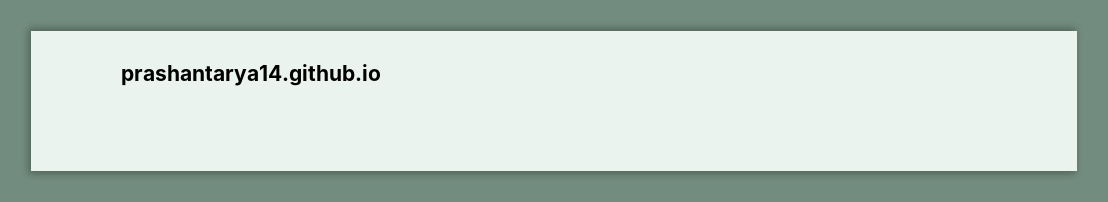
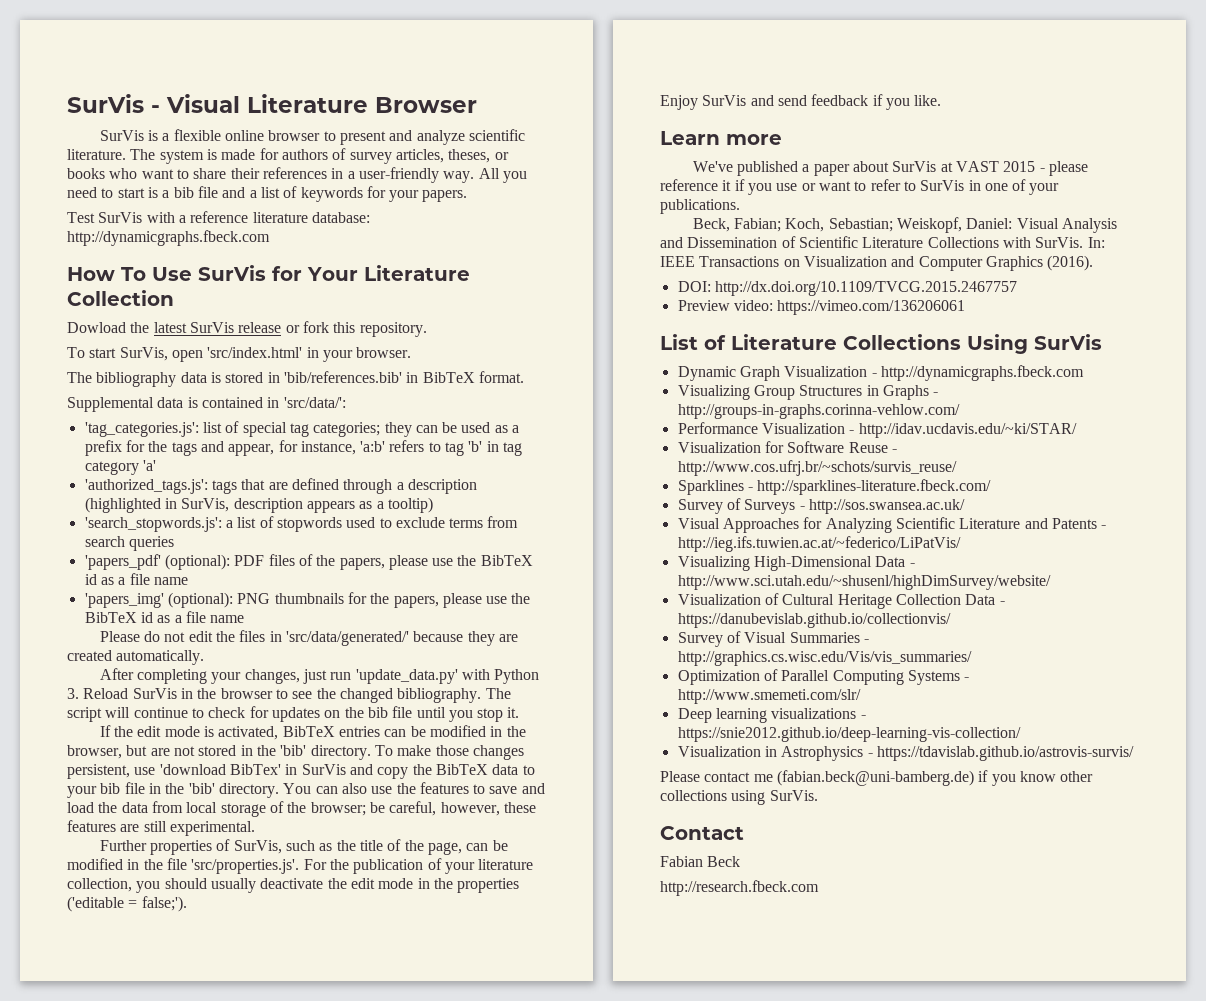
- prashantarya14.github.io
+ SurVis - Visual Literature Browser
+ SurVis is a flexible online browser to present and analyze scientific literature. The system is made for authors of survey articles, theses, or books who want to share their references in a user-friendly way. All you need to start is a bib file and a list of keywords for your papers.
+ Test SurVis with a reference literature database: http://dynamicgraphs.fbeck.com
+ How To Use SurVis for Your Literature Collection
+ Dowload the latest SurVis release or fork this repository.
+ To start SurVis, open 'src/index.html' in your browser.
+ The bibliography data is stored in 'bib/references.bib' in BibTeX format.
+ Supplemental data is contained in 'src/data/':
+ 'tag_categories.js': list of special tag categories; they can be used as a prefix for the tags and appear, for instance, 'a:b' refers to tag 'b' in tag category 'a'
+ 'authorized_tags.js': tags that are defined through a description (highlighted in SurVis, description appears as a tooltip)
+ 'search_stopwords.js': a list of stopwords used to exclude terms from search queries
+ 'papers_pdf' (optional): PDF files of the papers, please use the BibTeX id as a file name
+ 'papers_img' (optional): PNG thumbnails for the papers, please use the BibTeX id as a file name
+ Please do not edit the files in 'src/data/generated/' because they are created automatically.
+ After completing your changes, just run 'update_data.py' with Python 3. Reload SurVis in the browser to see the changed bibliography. The script will continue to check for updates on the bib file until you stop it.
+ If the edit mode is activated, BibTeX entries can be modified in the browser, but are not stored in the 'bib' directory. To make those changes persistent, use 'download BibTex' in SurVis and copy the BibTeX data to your bib file in the 'bib' directory. You can also use the features to save and load the data from local storage of the browser; be careful, however, these features are still experimental.
+ Further properties of SurVis, such as the title of the page, can be modified in the file 'src/properties.js'. For the publication of your literature collection, you should usually deactivate the edit mode in the properties ('editable = false;').
+ Enjoy SurVis and send feedback if you like.
+ Learn more
+ We've published a paper about SurVis at VAST 2015 - please reference it if you use or want to refer to SurVis in one of your publications.
+ Beck, Fabian; Koch, Sebastian; Weiskopf, Daniel: Visual Analysis and Dissemination of Scientific Literature Collections with SurVis. In: IEEE Transactions on Visualization and Computer Graphics (2016).
+ DOI: http://dx.doi.org/10.1109/TVCG.2015.2467757
+ Preview video: https://vimeo.com/136206061
+ List of Literature Collections Using SurVis
+ Dynamic Graph Visualization - http://dynamicgraphs.fbeck.com
+ Visualizing Group Structures in Graphs - http://groups-in-graphs.corinna-vehlow.com/
+ Performance Visualization - http://idav.ucdavis.edu/~ki/STAR/
+ Visualization for Software Reuse - http://www.cos.ufrj.br/~schots/survis_reuse/
+ Sparklines - http://sparklines-literature.fbeck.com/
+ Survey of Surveys - http://sos.swansea.ac.uk/
+ Visual Approaches for Analyzing Scientific Literature and Patents - http://ieg.ifs.tuwien.ac.at/~federico/LiPatVis/
+ Visualizing High-Dimensional Data - http://www.sci.utah.edu/~shusenl/highDimSurvey/website/
+ Visualization of Cultural Heritage Collection Data - https://danubevislab.github.io/collectionvis/
+ Survey of Visual Summaries - http://graphics.cs.wisc.edu/Vis/vis_summaries/
+ Optimization of Parallel Computing Systems - http://www.smemeti.com/slr/
+ Deep learning visualizations - https://snie2012.github.io/deep-learning-vis-collection/
+ Visualization in Astrophysics - https://tdavislab.github.io/astrovis-survis/
+ Please contact me (fabian.beck@uni-bamberg.de) if you know other collections using SurVis.
+ Contact
+ Fabian Beck
+ http://research.fbeck.com

